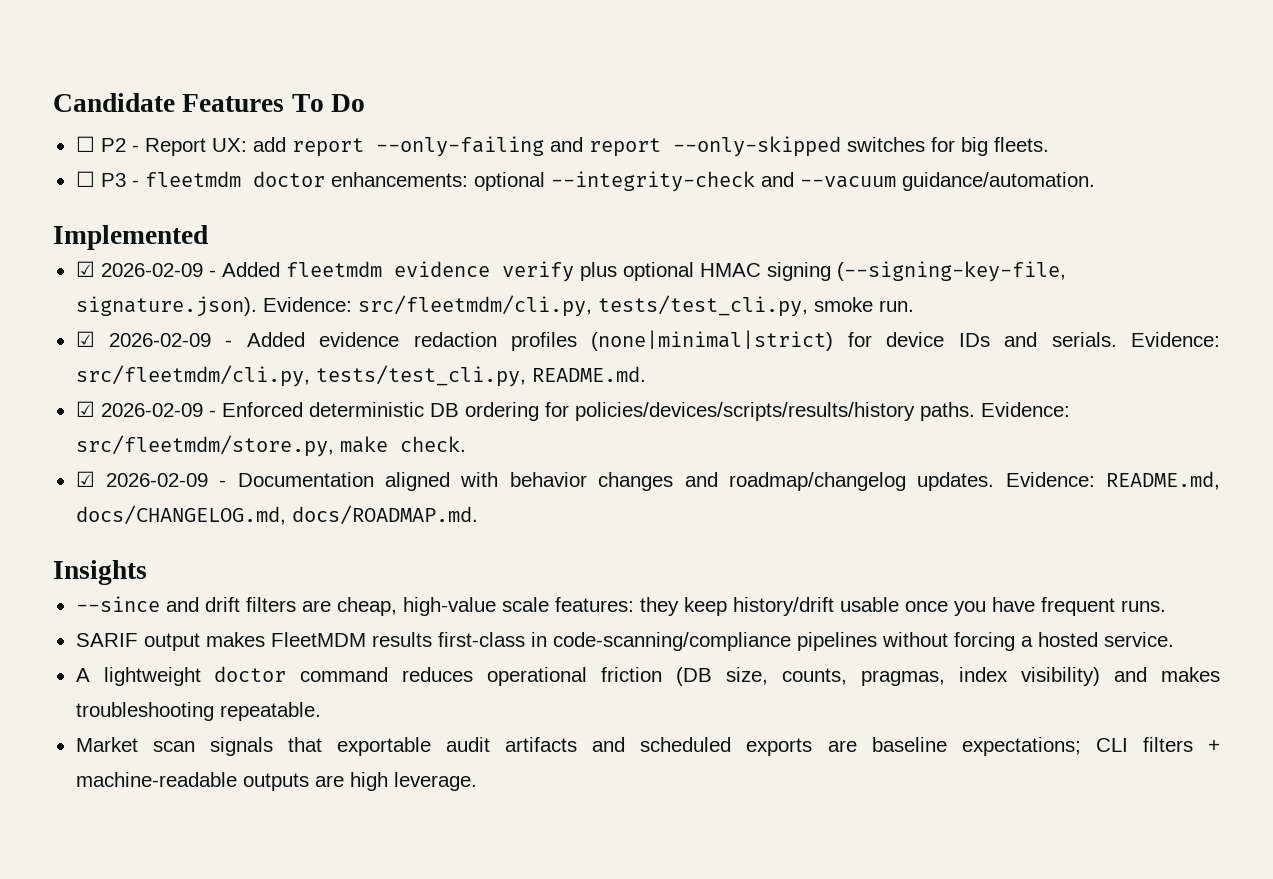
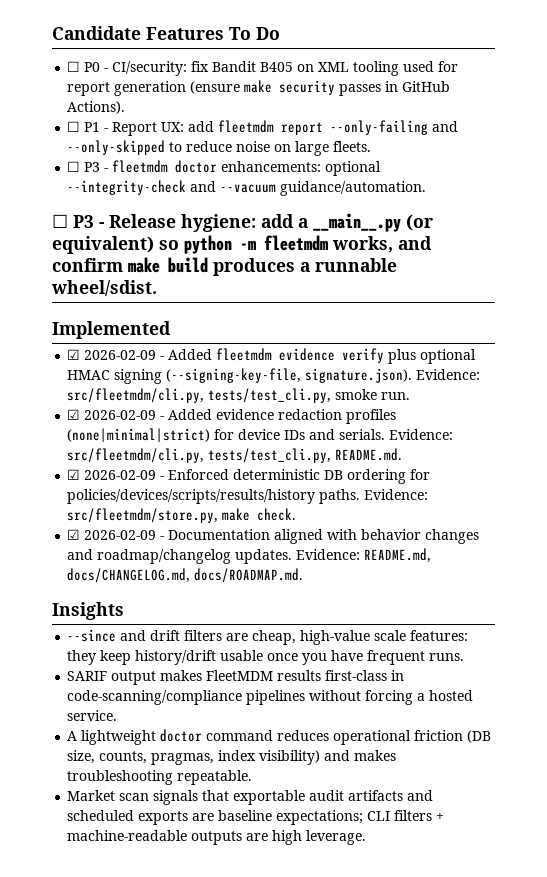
- ☐ P2 - Report UX: add report --only-failing and report --only-skipped switches for big fleets.
+ ☐ P0 - CI/security: fix Bandit B405 on XML tooling used for report generation (ensure make security passes in GitHub Actions).
+ ☐ P1 - Report UX: add fleetmdm report --only-failing and --only-skipped to reduce noise on large fleets.
+ ☐ P3 - Release hygiene: add a __main__.py (or equivalent) so python -m fleetmdm works, and confirm make build produces a runnable wheel/sdist.

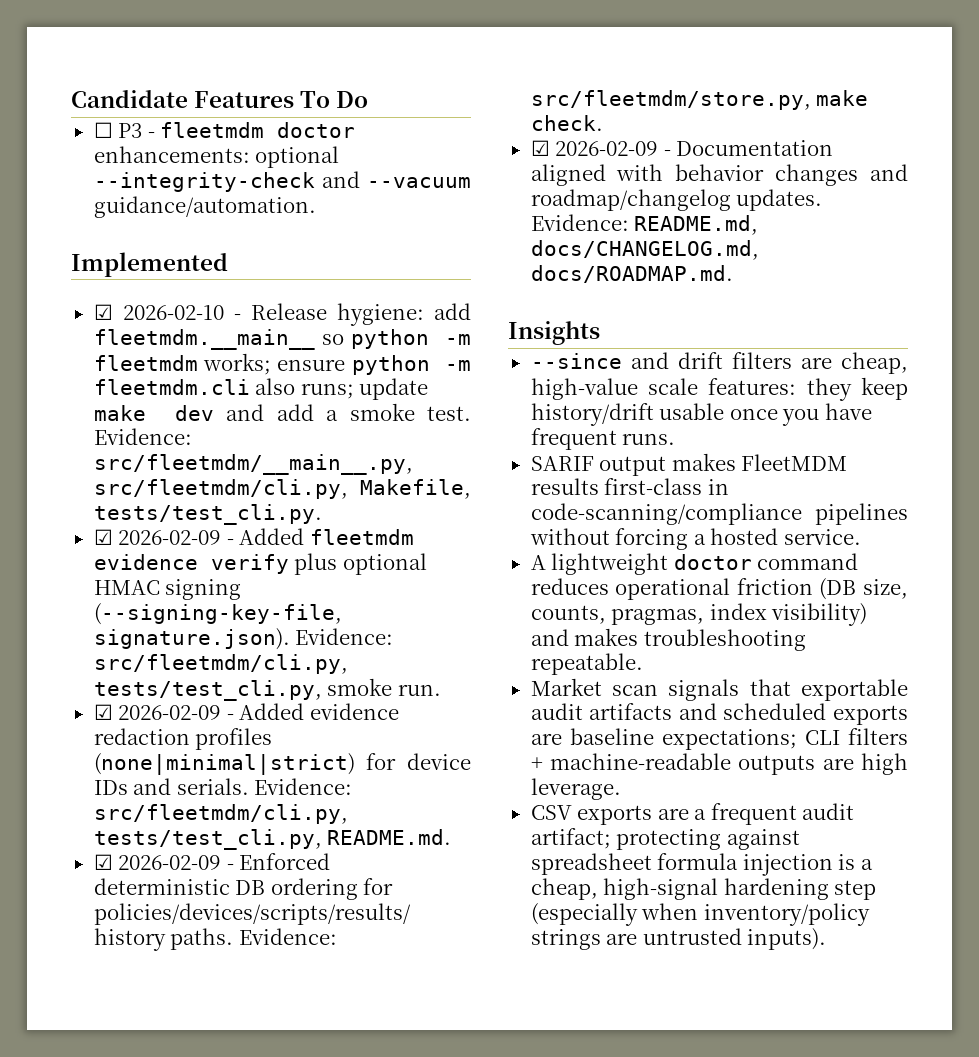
- ☐ P0 - CI/security: fix Bandit B405 on XML tooling used for report generation (ensure make security passes in GitHub Actions).
- ☐ P1 - Report UX: add fleetmdm report --only-failing and --only-skipped to reduce noise on large fleets.
- ☐ P3 - Release hygiene: add a __main__.py (or equivalent) so python -m fleetmdm works, and confirm make build produces a runnable wheel/sdist.
  Implemented
+ ☑ 2026-02-10 - Release hygiene: add fleetmdm.__main__ so python -m fleetmdm works; ensure python -m fleetmdm.cli also runs; update make dev and add a smoke test. Evidence: src/fleetmdm/__main__.py, src/fleetmdm/cli.py, Makefile, tests/test_cli.py.
+ CSV exports are a frequent audit artifact; protecting against spreadsheet formula injection is a cheap, high-signal hardening step (especially when inventory/policy strings are untrusted inputs).

